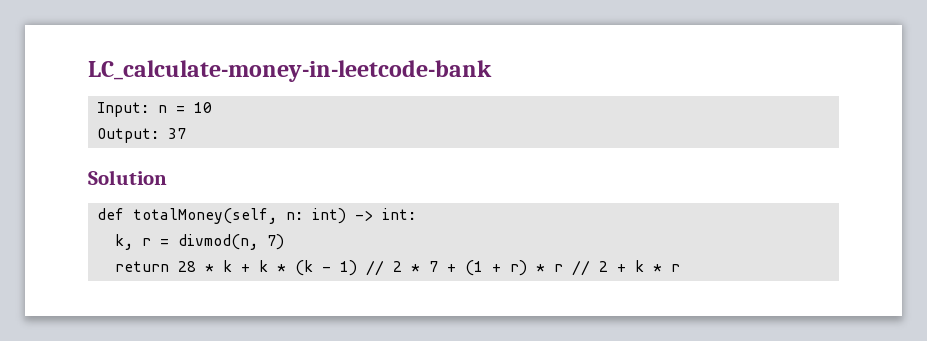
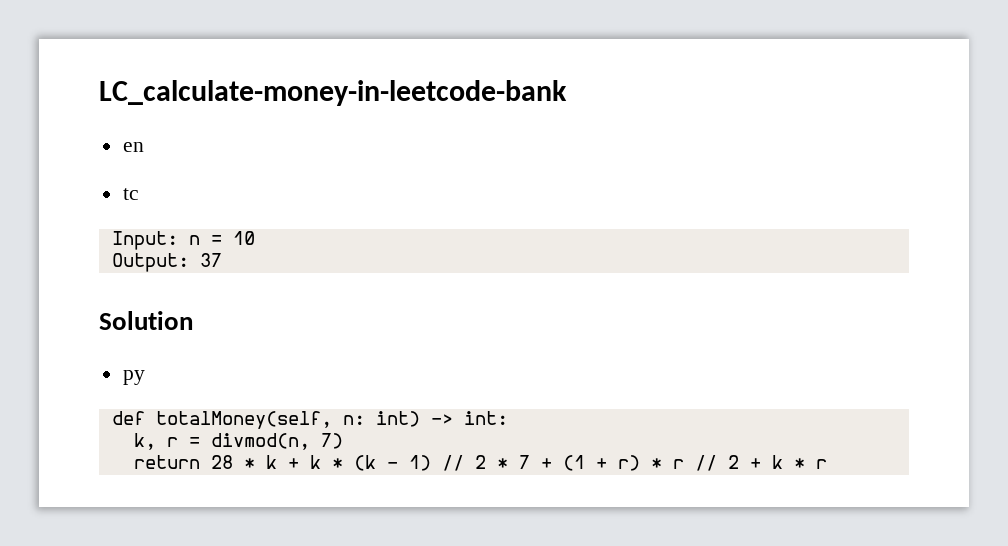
+ en
+ tc
+ py

